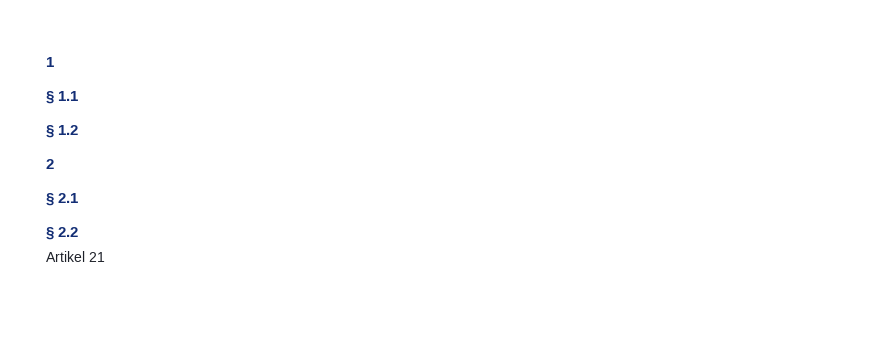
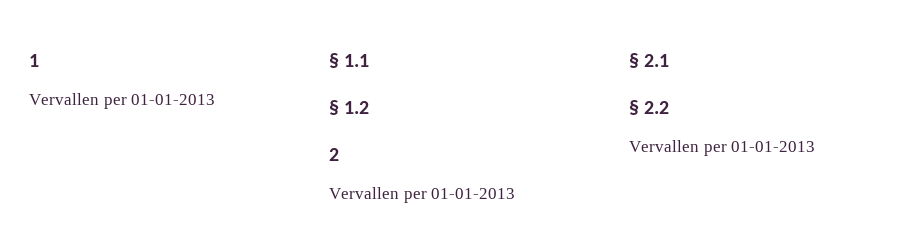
  1
+ Vervallen per 01-01-2013
  2
+ Vervallen per 01-01-2013
  § 2.2
- Artikel 21
+ Vervallen per 01-01-2013

